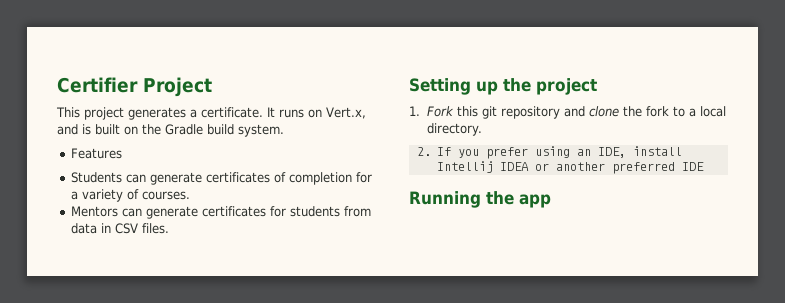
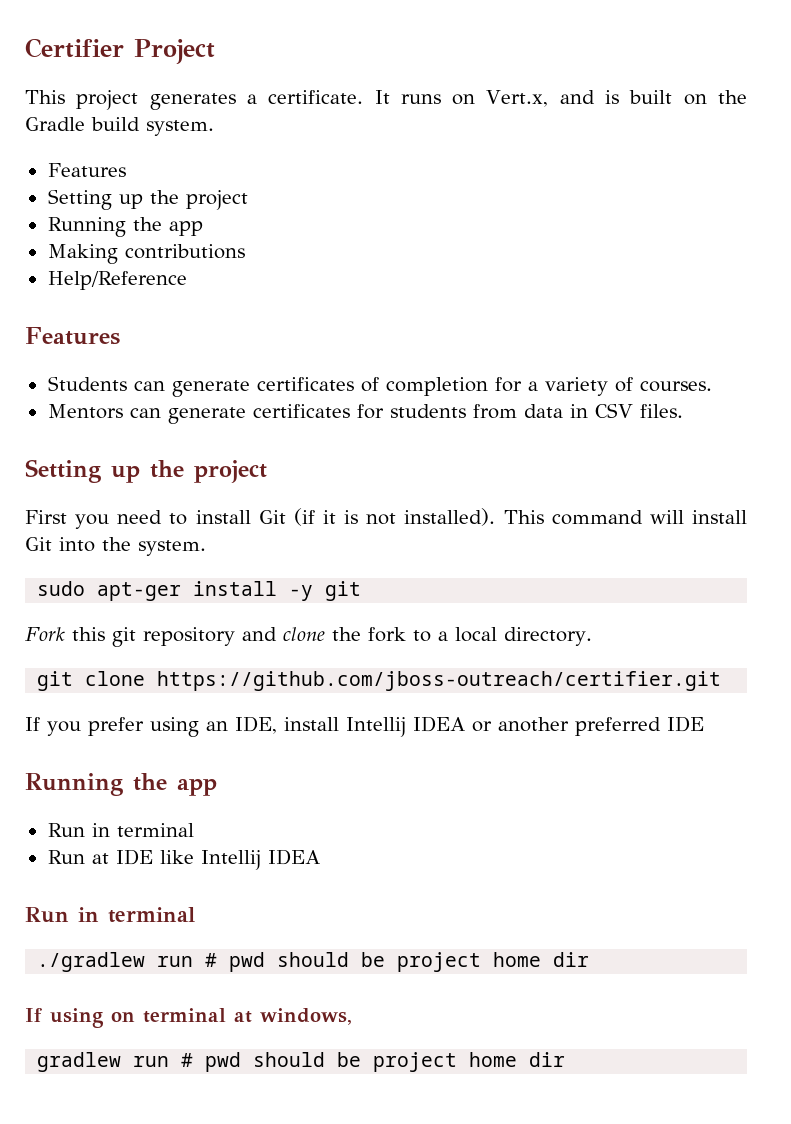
  It runs on Vert.x, and is built on the Gradle build system.
+ Features
+ Setting up the project
+ Running the app
+ Making contributions
+ Help/Reference
- 1. Fork this git repository and clone the fork to a local directory.
+ First you need to install Git (if it is not installed). This command will install Git into the system.
+ sudo apt-ger install -y git
+ Fork this git repository and clone the fork to a local directory.
- 2. If you prefer using an IDE, install Intellij IDEA or another preferred IDE
+ git clone https://github.com/jboss-outreach/certifier.git
+ If you prefer using an IDE, install Intellij IDEA or another preferred IDE
  Running the app
+ Run in terminal
+ Run at IDE like Intellij IDEA
+ Run in terminal
+ ./gradlew run # pwd should be project home dir
+ If using on terminal at windows,
+ gradlew run # pwd should be project home dir

